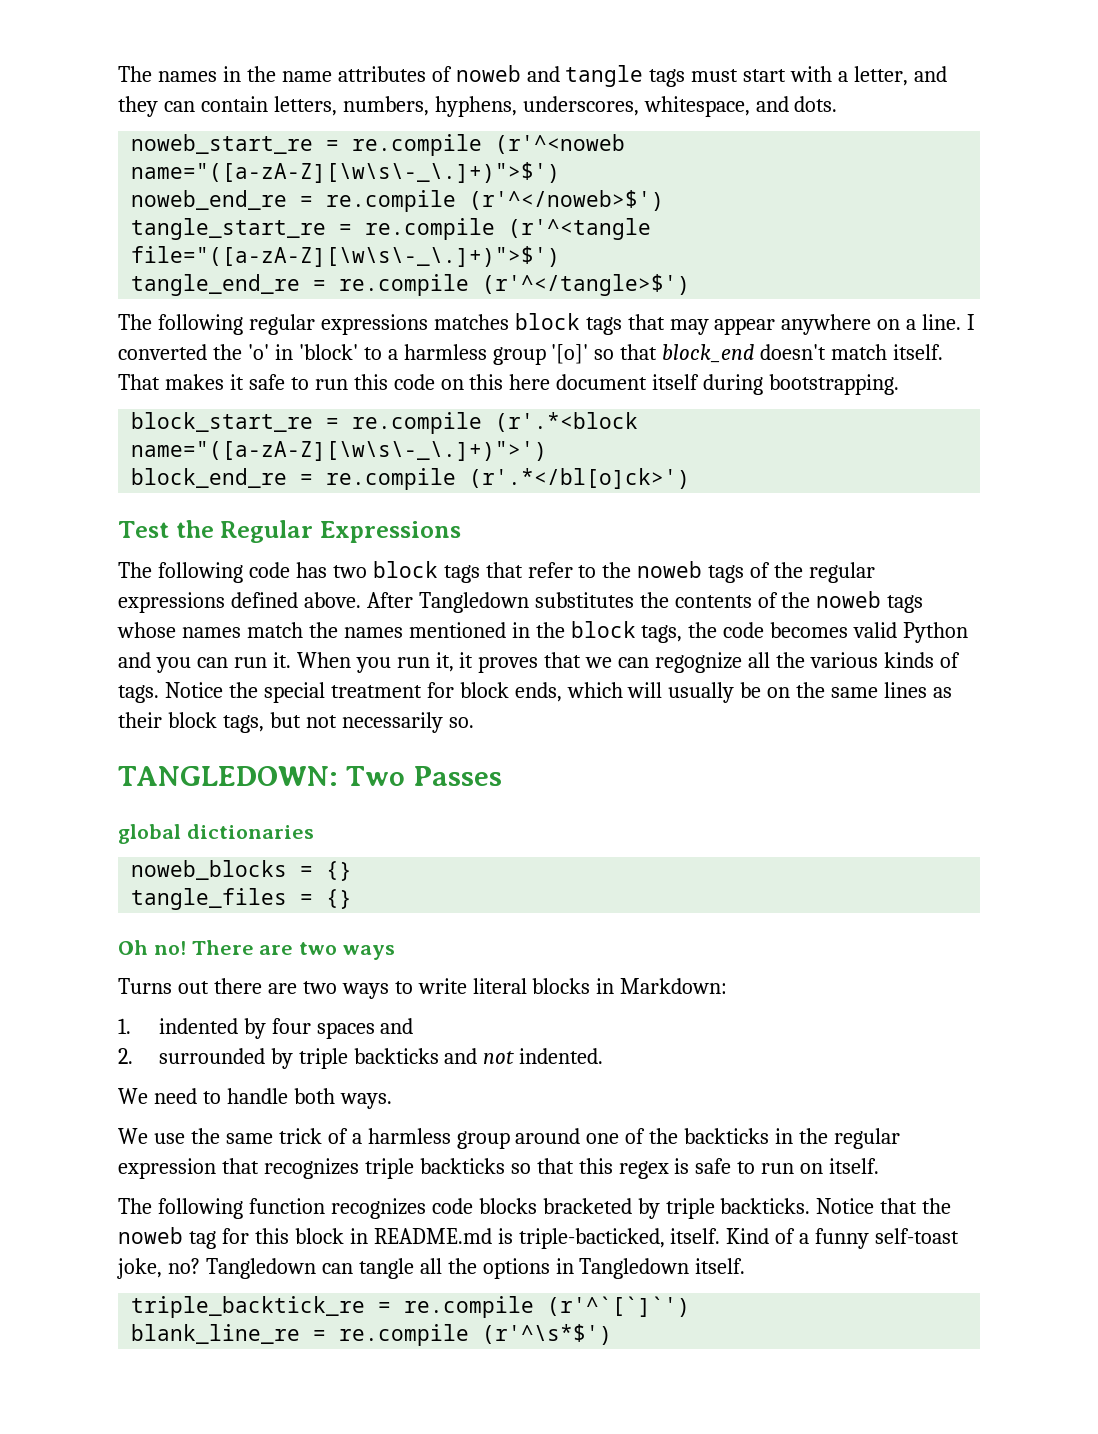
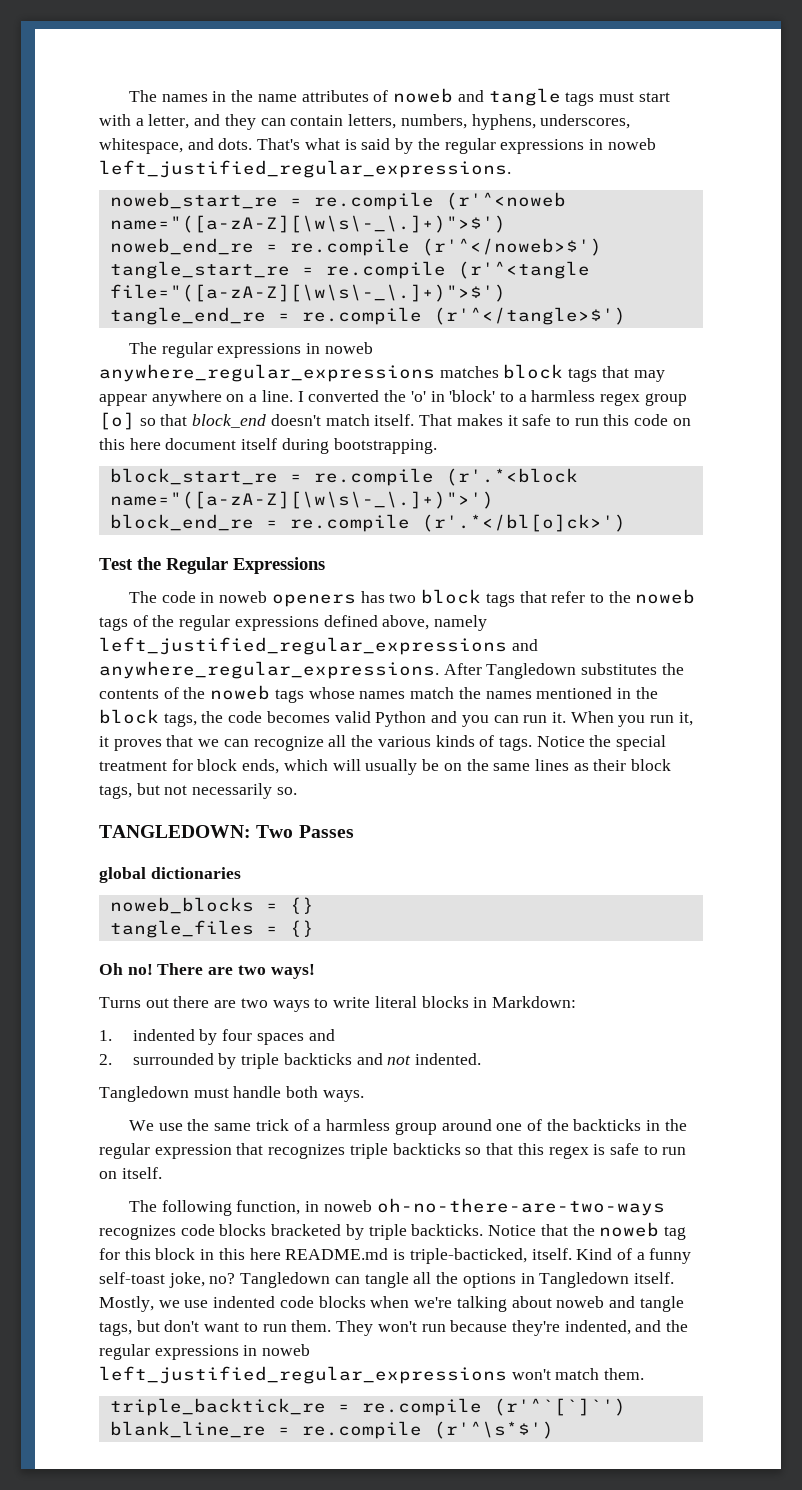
+ That's what is said by the regular expressions in noweb left_justified_regular_expressions.
- The following regular expressions matches block tags that may appear anywhere on a line.
+ The regular expressions in noweb anywhere_regular_expressions matches block tags that may appear anywhere on a line.
- I converted the 'o' in 'block' to a harmless group '[o]' so that block_end doesn't match itself.
+ I converted the 'o' in 'block' to a harmless regex group [o] so that block_end doesn't match itself.
- The following code has two block tags that refer to the noweb tags of the regular expressions defined above.
+ The code in noweb openers has two block tags that refer to the noweb tags of the regular expressions defined above, namely left_justified_regular_expressions and anywhere_regular_expressions.
- When you run it, it proves that we can regognize all the various kinds of tags.
+ When you run it, it proves that we can recognize all the various kinds of tags.
- There are two ways
+ There are two ways!
- We need to handle both ways.
+ Tangledown must handle both ways.
- The following function recognizes code blocks bracketed by triple backticks.
+ The following function, in noweb oh-no-there-are-two-ways recognizes code blocks bracketed by triple backticks.
- Notice that the noweb tag for this block in README.md is triple-bacticked, itself.
+ Notice that the noweb tag for this block in this here README.md is triple-bacticked, itself.
+ Mostly, we use indented code blocks when we're talking about noweb and tangle tags, but don't want to run them. They won't run because they're indented, and the regular expressions in noweb left_justified_regular_expressions won't match them.

